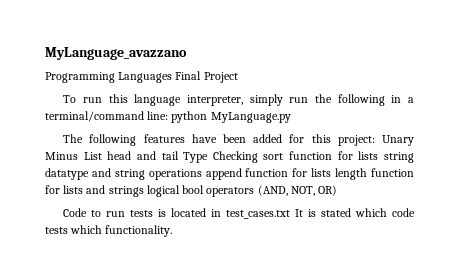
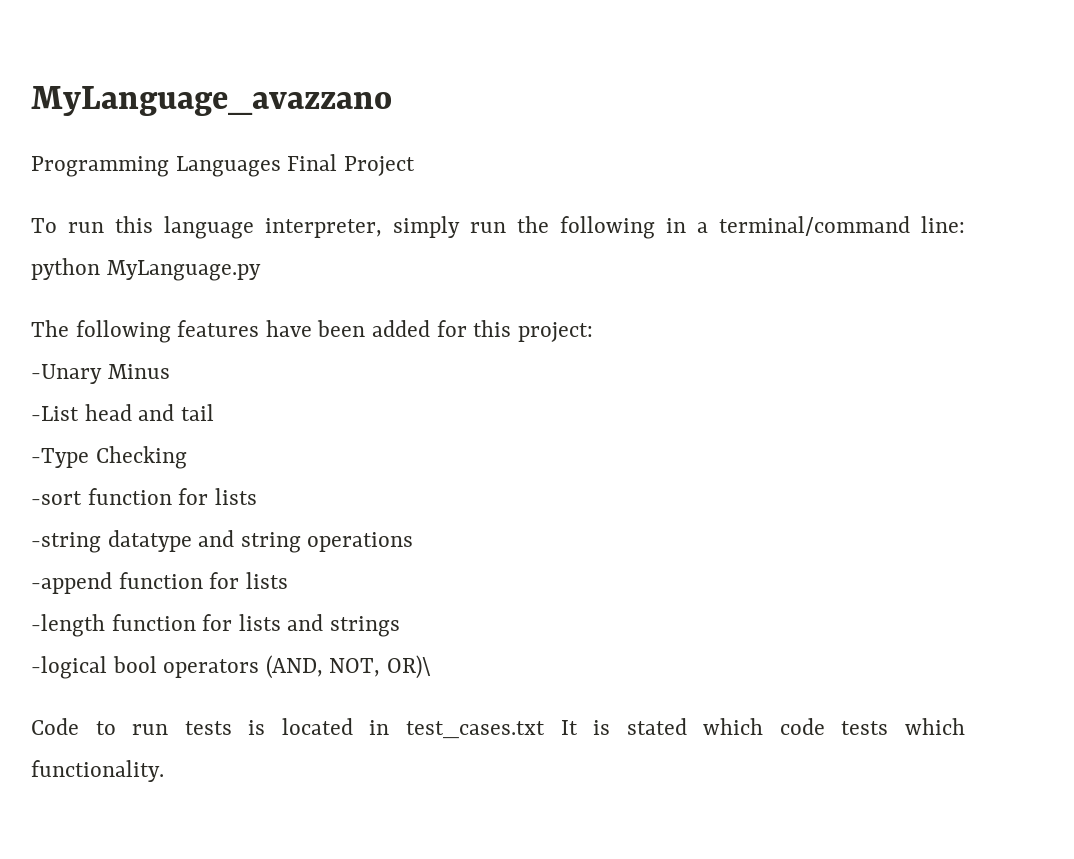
- The following features have been added for this project: Unary Minus List head and tail Type Checking sort function for lists string datatype and string operations append function for lists length function for lists and strings logical bool operators (AND, NOT, OR)
+ The following features have been added for this project:
+ -Unary Minus
+ -List head and tail
+ -Type Checking
+ -sort function for lists
+ -string datatype and string operations
+ -append function for lists
+ -length function for lists and strings
+ -logical bool operators (AND, NOT, OR)\

